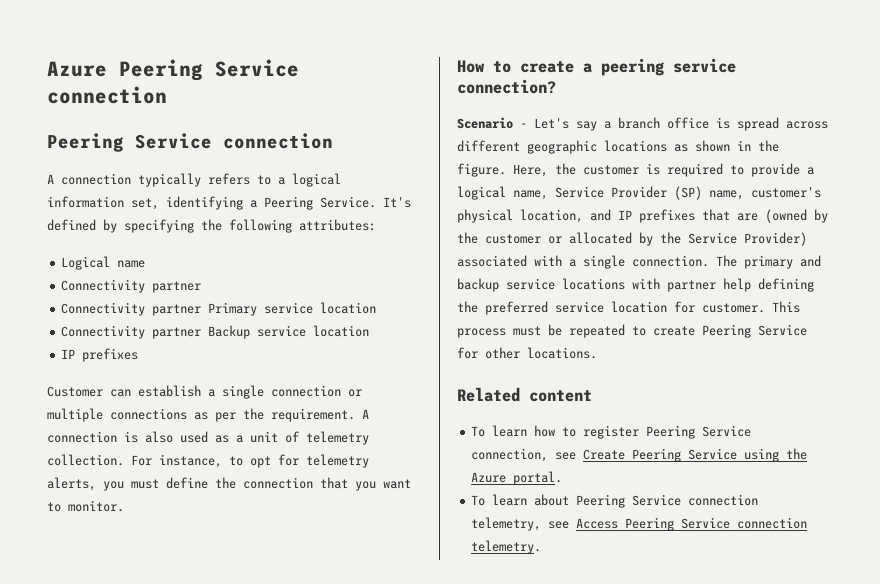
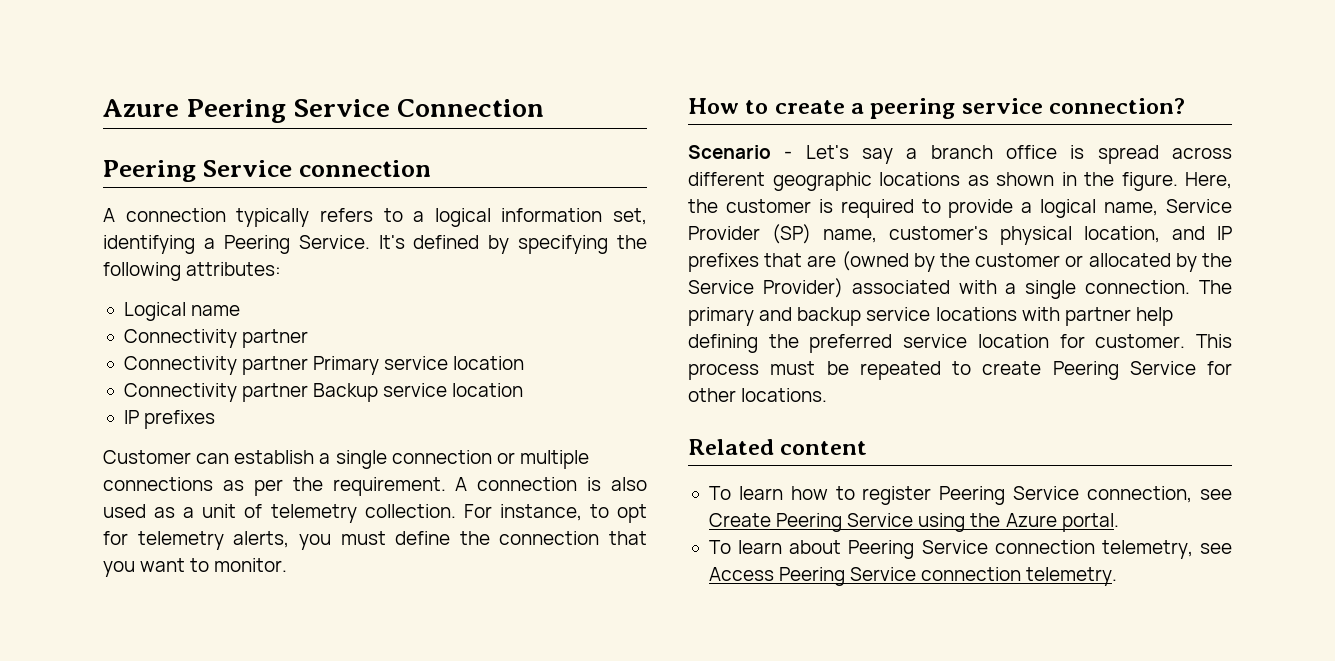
- Azure Peering Service connection
+ Azure Peering Service Connection

